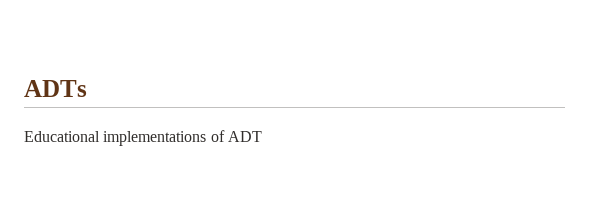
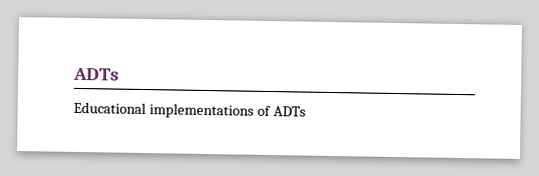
- Educational implementations of ADT
+ Educational implementations of ADTs

